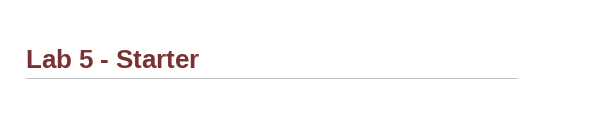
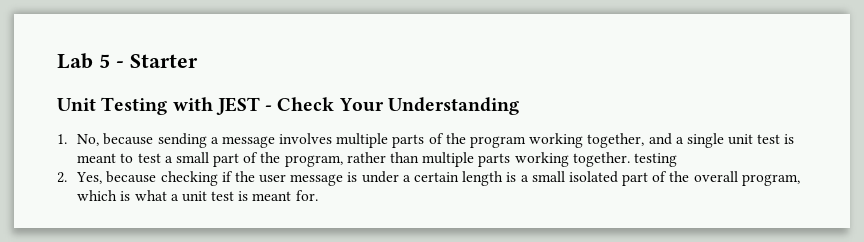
+ Unit Testing with JEST - Check Your Understanding
+ 1. No, because sending a message involves multiple parts of the program working together, and a single unit test is meant to test a small part of the program, rather than multiple parts working together. testing
+ 2. Yes, because checking if the user message is under a certain length is a small isolated part of the overall program, which is what a unit test is meant for.

